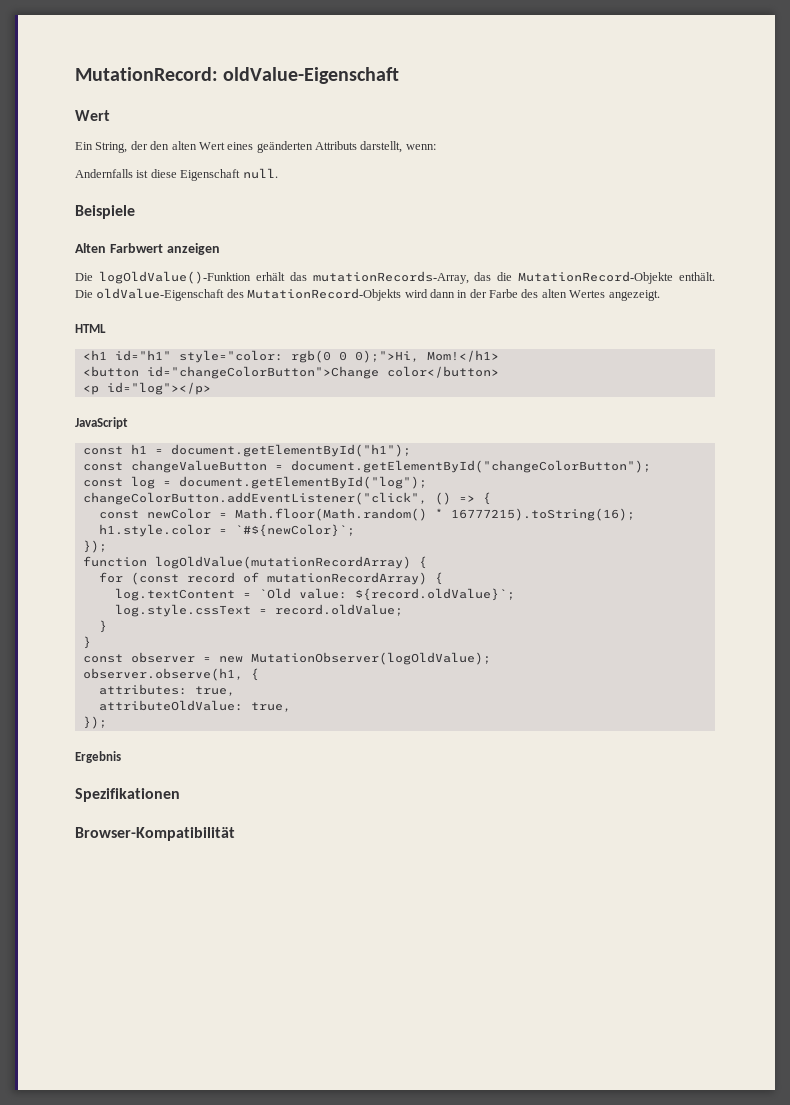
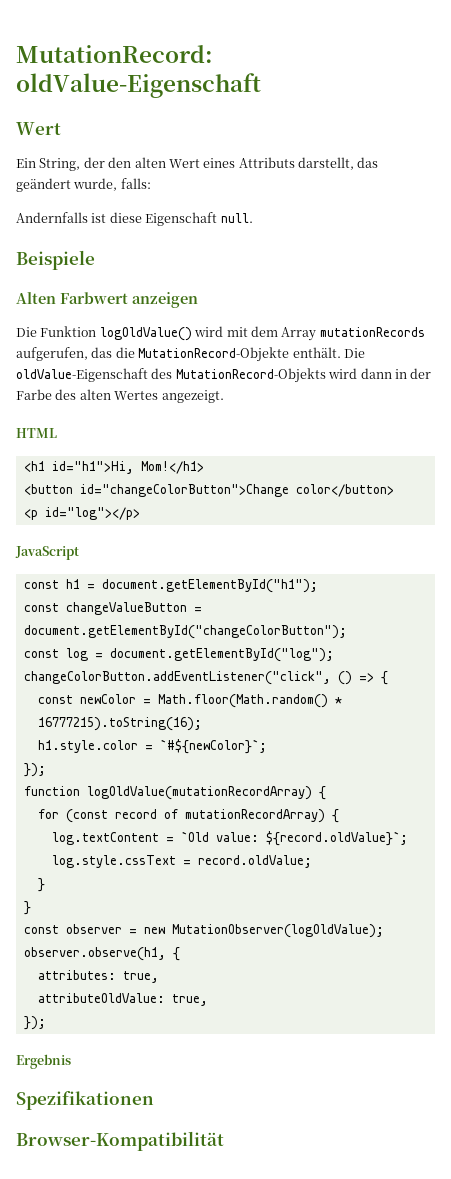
- Ein String, der den alten Wert eines geänderten Attributs darstellt, wenn:
+ Ein String, der den alten Wert eines Attributs darstellt, das geändert wurde, falls:
- Die logOldValue()-Funktion erhält das mutationRecords-Array, das die MutationRecord-Objekte enthält.
+ Die Funktion logOldValue() wird mit dem Array mutationRecords aufgerufen, das die MutationRecord-Objekte enthält.
- <h1 id="h1" style="color: rgb(0 0 0);">Hi, Mom!</h1>
+ <h1 id="h1">Hi, Mom!</h1>

